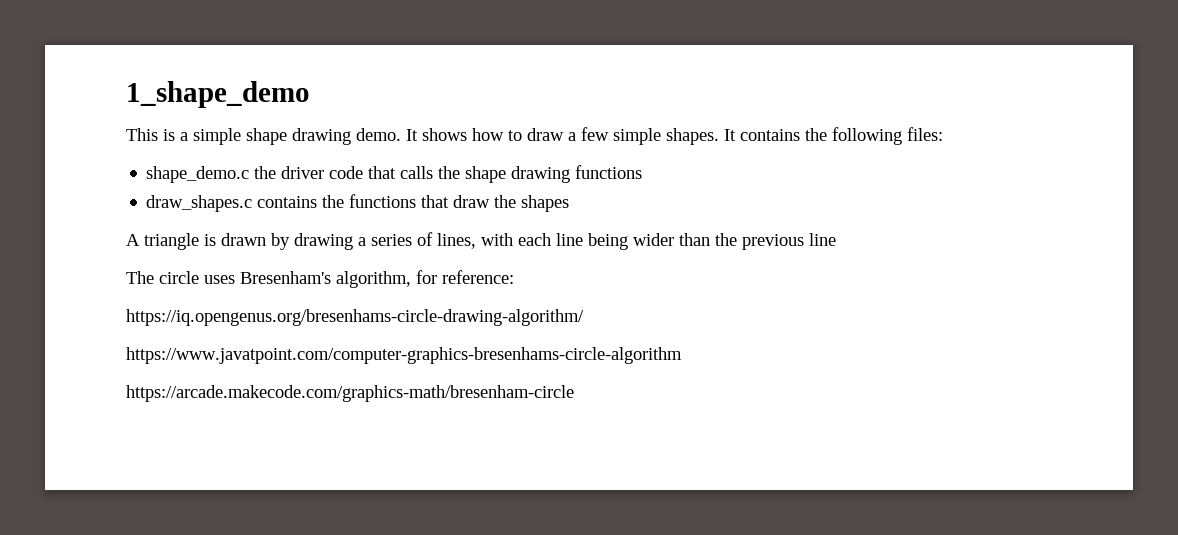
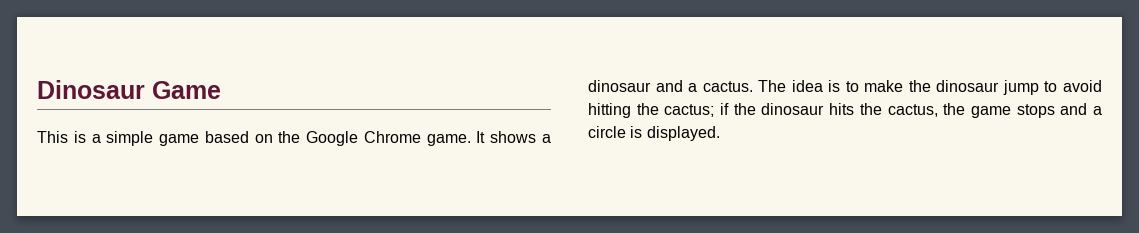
- 1_shape_demo
+ Dinosaur Game
- This is a simple shape drawing demo. It shows how to draw a few simple shapes. It contains the following files:
- shape_demo.c the driver code that calls the shape drawing functions
- draw_shapes.c contains the functions that draw the shapes
- A triangle is drawn by drawing a series of lines, with each line being wider than the previous line
- The circle uses Bresenham's algorithm, for reference:
- https://iq.opengenus.org/bresenhams-circle-drawing-algorithm/
- https://www.javatpoint.com/computer-graphics-bresenhams-circle-algorithm
- https://arcade.makecode.com/graphics-math/bresenham-circle
+ This is a simple game based on the Google Chrome game. It shows a dinosaur and a cactus. The idea is to make the dinosaur jump to avoid hitting the cactus; if the dinosaur hits the cactus, the game stops and a circle is displayed.

